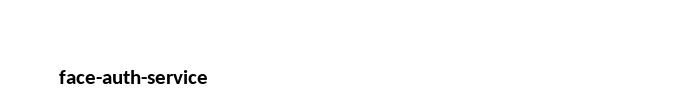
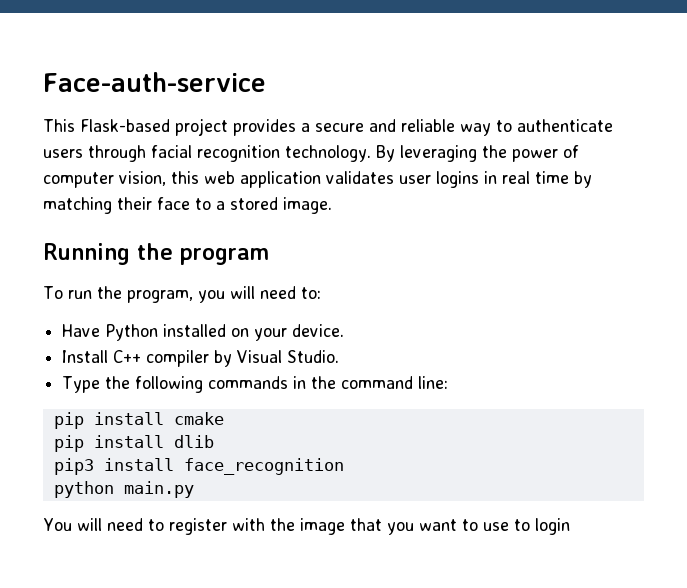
- face-auth-service
+ Face-auth-service
+ This Flask-based project provides a secure and reliable way to authenticate users through facial recognition technology. By leveraging the power of computer vision, this web application validates user logins in real time by matching their face to a stored image.
+ Running the program
+ To run the program, you will need to:
+ Have Python installed on your device.
+ Install C++ compiler by Visual Studio.
+ Type the following commands in the command line:
+ pip install cmake
+ pip install dlib
+ pip3 install face_recognition
+ python main.py
+ You will need to register with the image that you want to use to login

